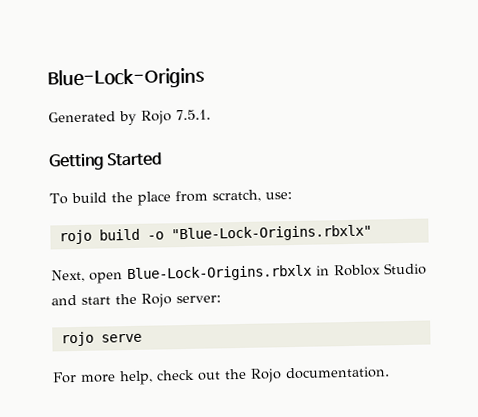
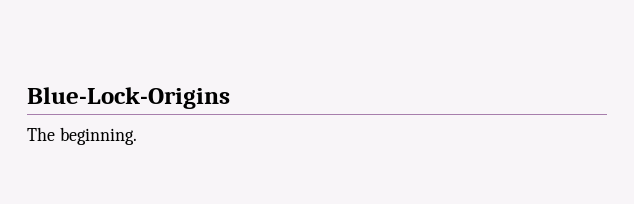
- Generated by Rojo 7.5.1.
- Getting Started
- To build the place from scratch, use:
- rojo build -o "Blue-Lock-Origins.rbxlx"
- Next, open Blue-Lock-Origins.rbxlx in Roblox Studio and start the Rojo server:
- rojo serve
- For more help, check out the Rojo documentation.
+ The beginning.

